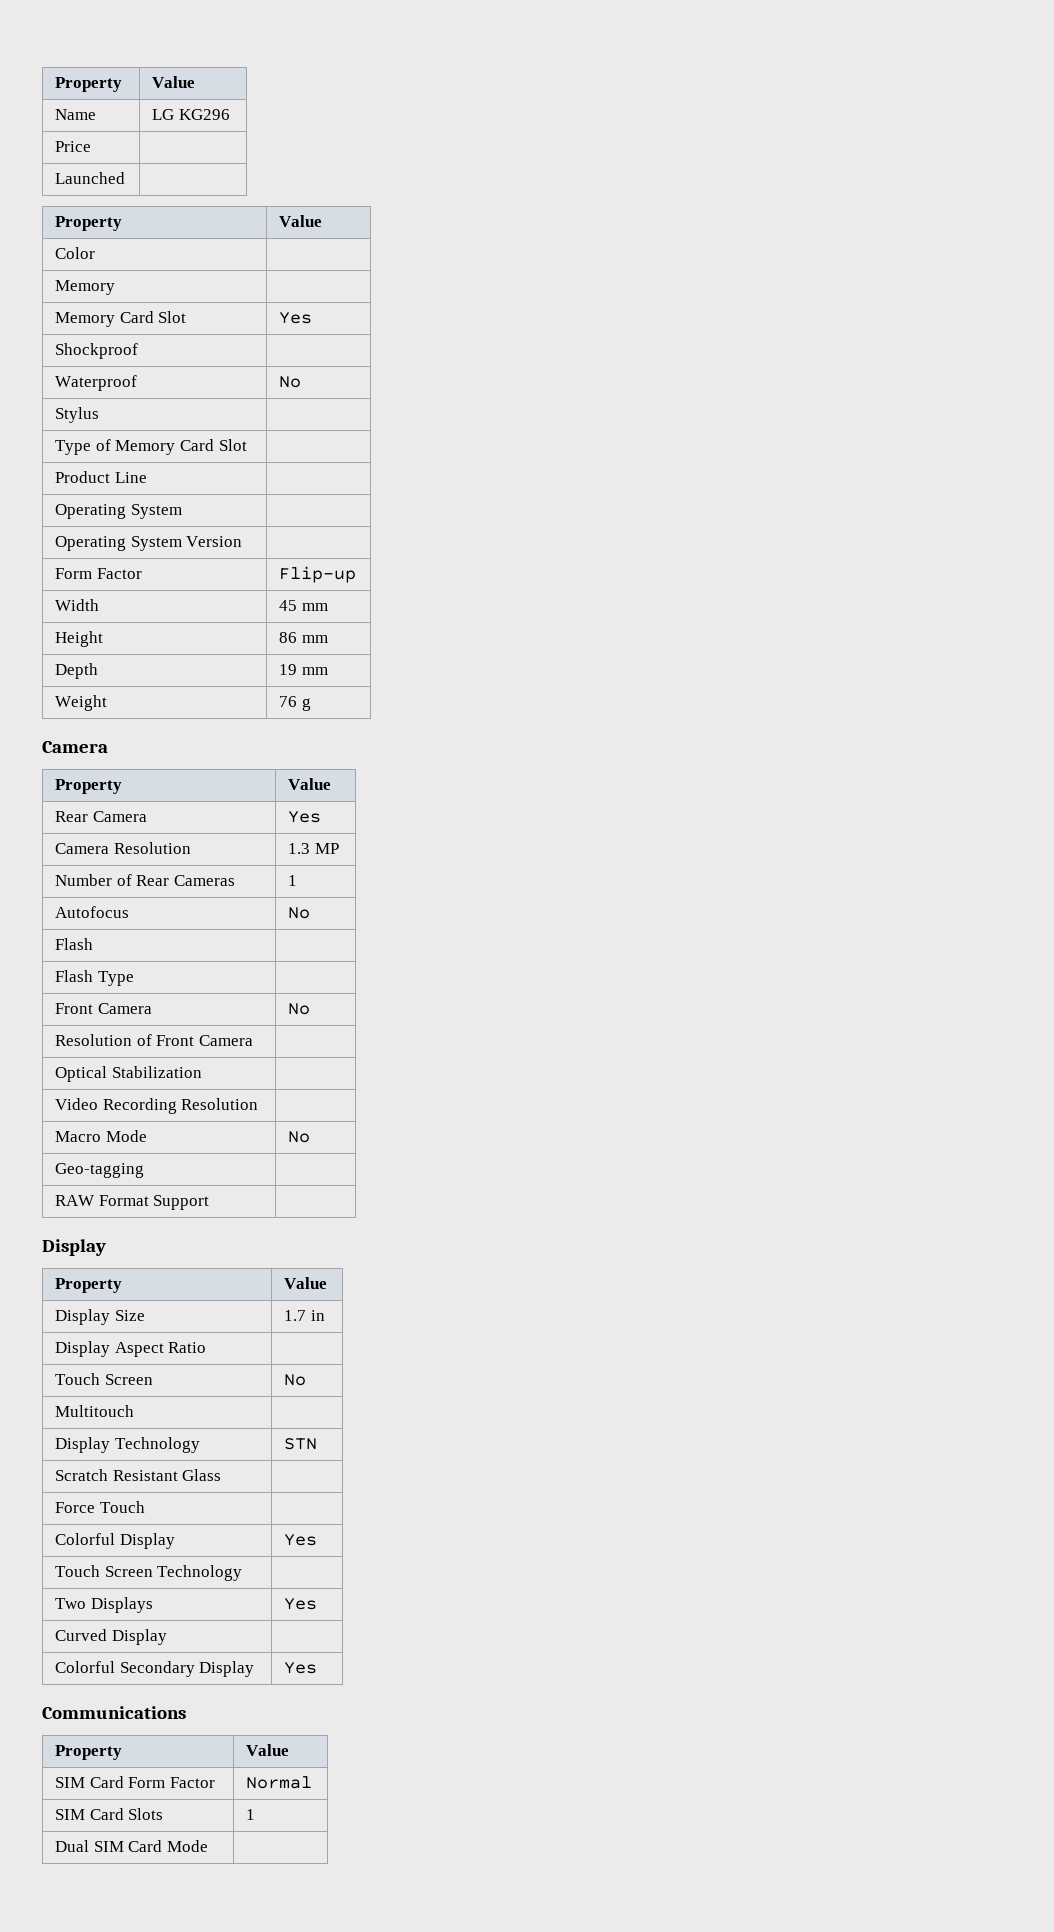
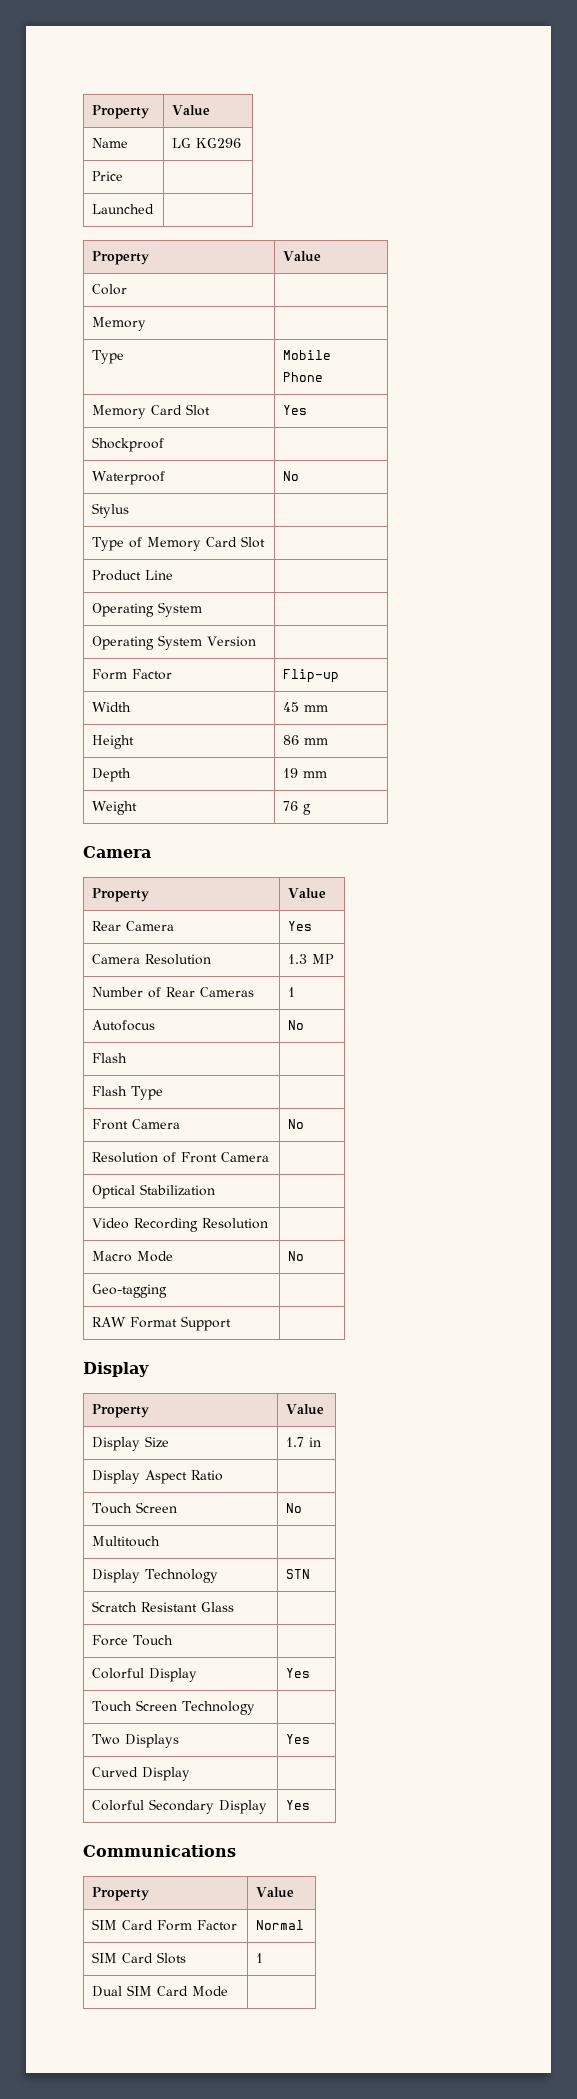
+ Type | Mobile Phone

